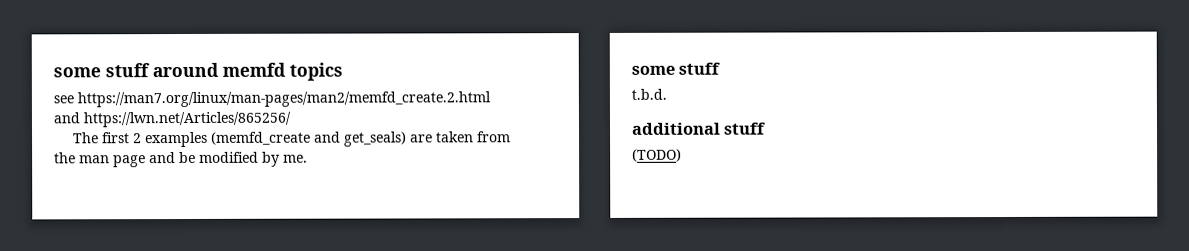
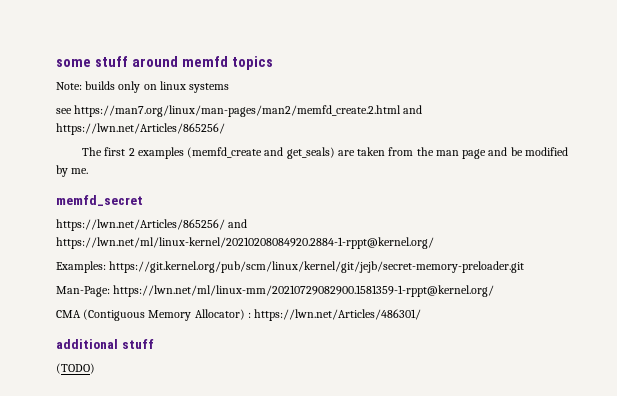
+ Note: builds only on linux systems
  The first 2 examples (memfd_create and get_seals) are taken from the man page and be modified by me.
- some stuff
- t.b.d.
+ memfd_secret
+ https://lwn.net/Articles/865256/ and https://lwn.net/ml/linux-kernel/20210208084920.2884-1-rppt@kernel.org/
+ Examples: https://git.kernel.org/pub/scm/linux/kernel/git/jejb/secret-memory-preloader.git
+ Man-Page: https://lwn.net/ml/linux-mm/20210729082900.1581359-1-rppt@kernel.org/
+ CMA (Contiguous Memory Allocator) : https://lwn.net/Articles/486301/

